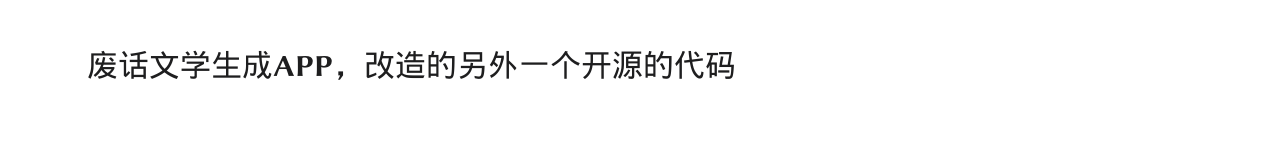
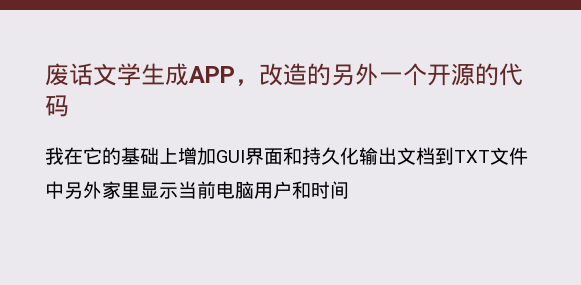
+ 我在它的基础上增加GUI界面和持久化输出文档到TXT文件中另外家里显示当前电脑用户和时间

